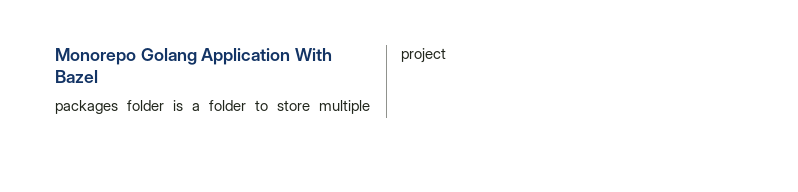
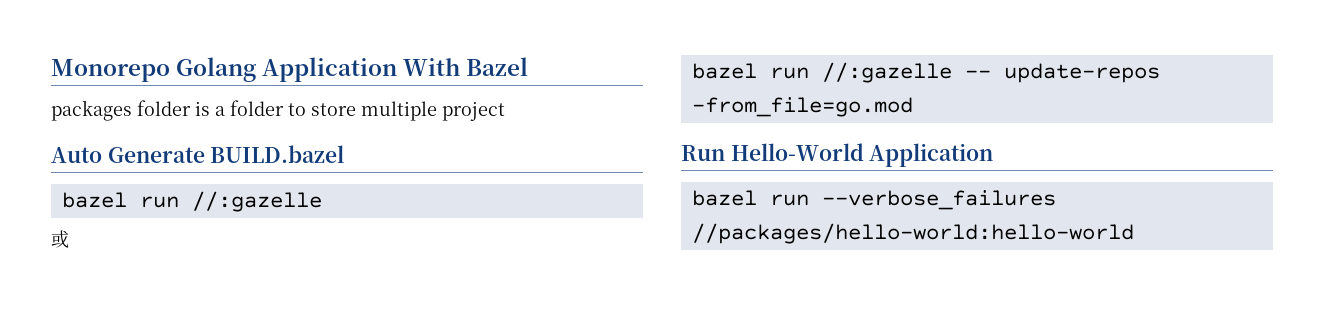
+ Auto Generate BUILD.bazel
+ bazel run //:gazelle
+ 或
+ bazel run //:gazelle -- update-repos -from_file=go.mod
+ Run Hello-World Application
+ bazel run --verbose_failures //packages/hello-world:hello-world

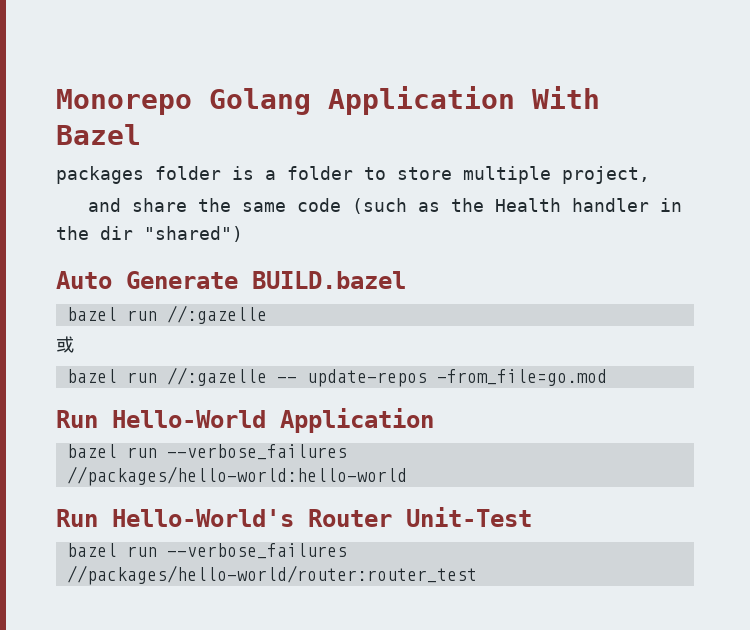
- packages folder is a folder to store multiple project
+ packages folder is a folder to store multiple project,
+ and share the same code (such as the Health handler in the dir "shared")
+ Run Hello-World's Router Unit-Test
+ bazel run --verbose_failures //packages/hello-world/router:router_test

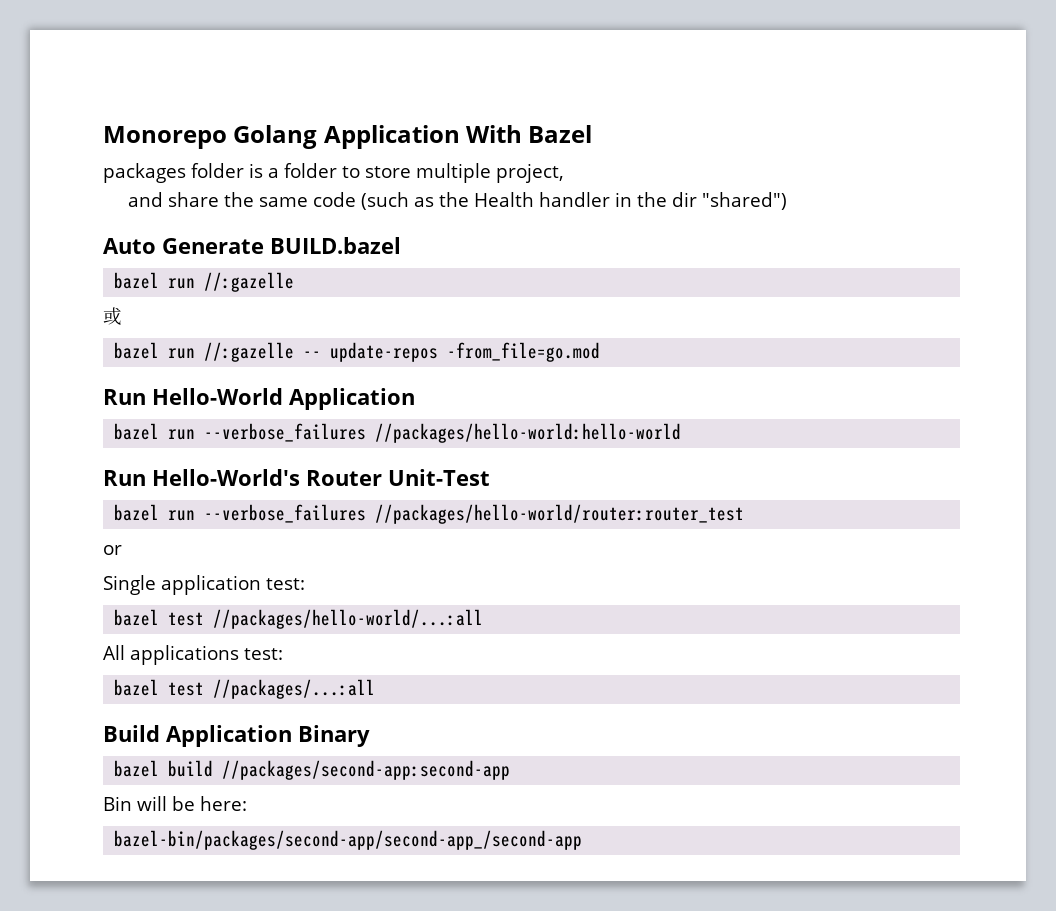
+ or
+ Single application test:
+ bazel test //packages/hello-world/...:all
+ All applications test:
+ bazel test //packages/...:all
+ Build Application Binary
+ bazel build //packages/second-app:second-app
+ Bin will be here:
+ bazel-bin/packages/second-app/second-app_/second-app

